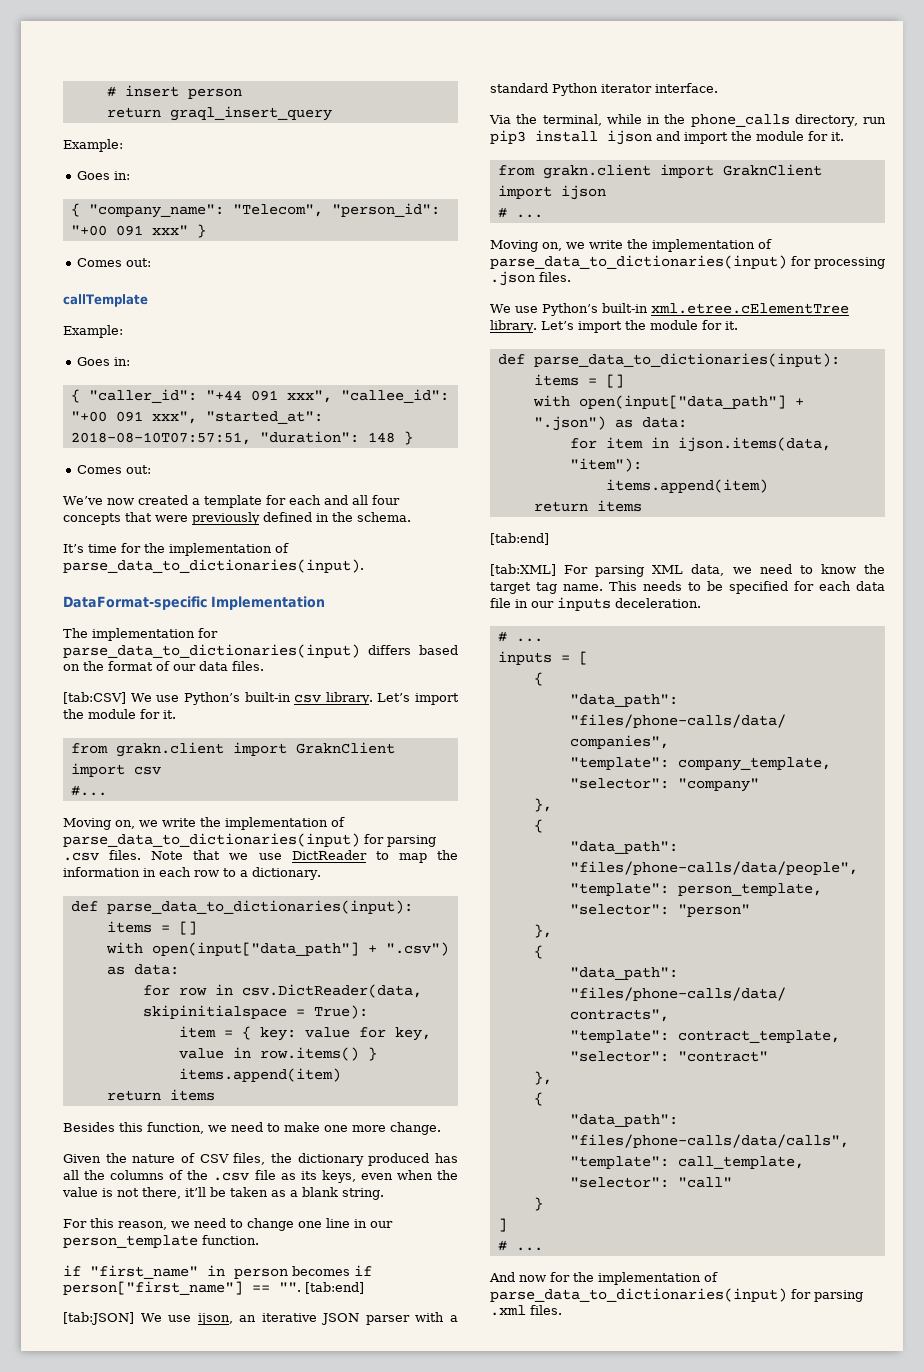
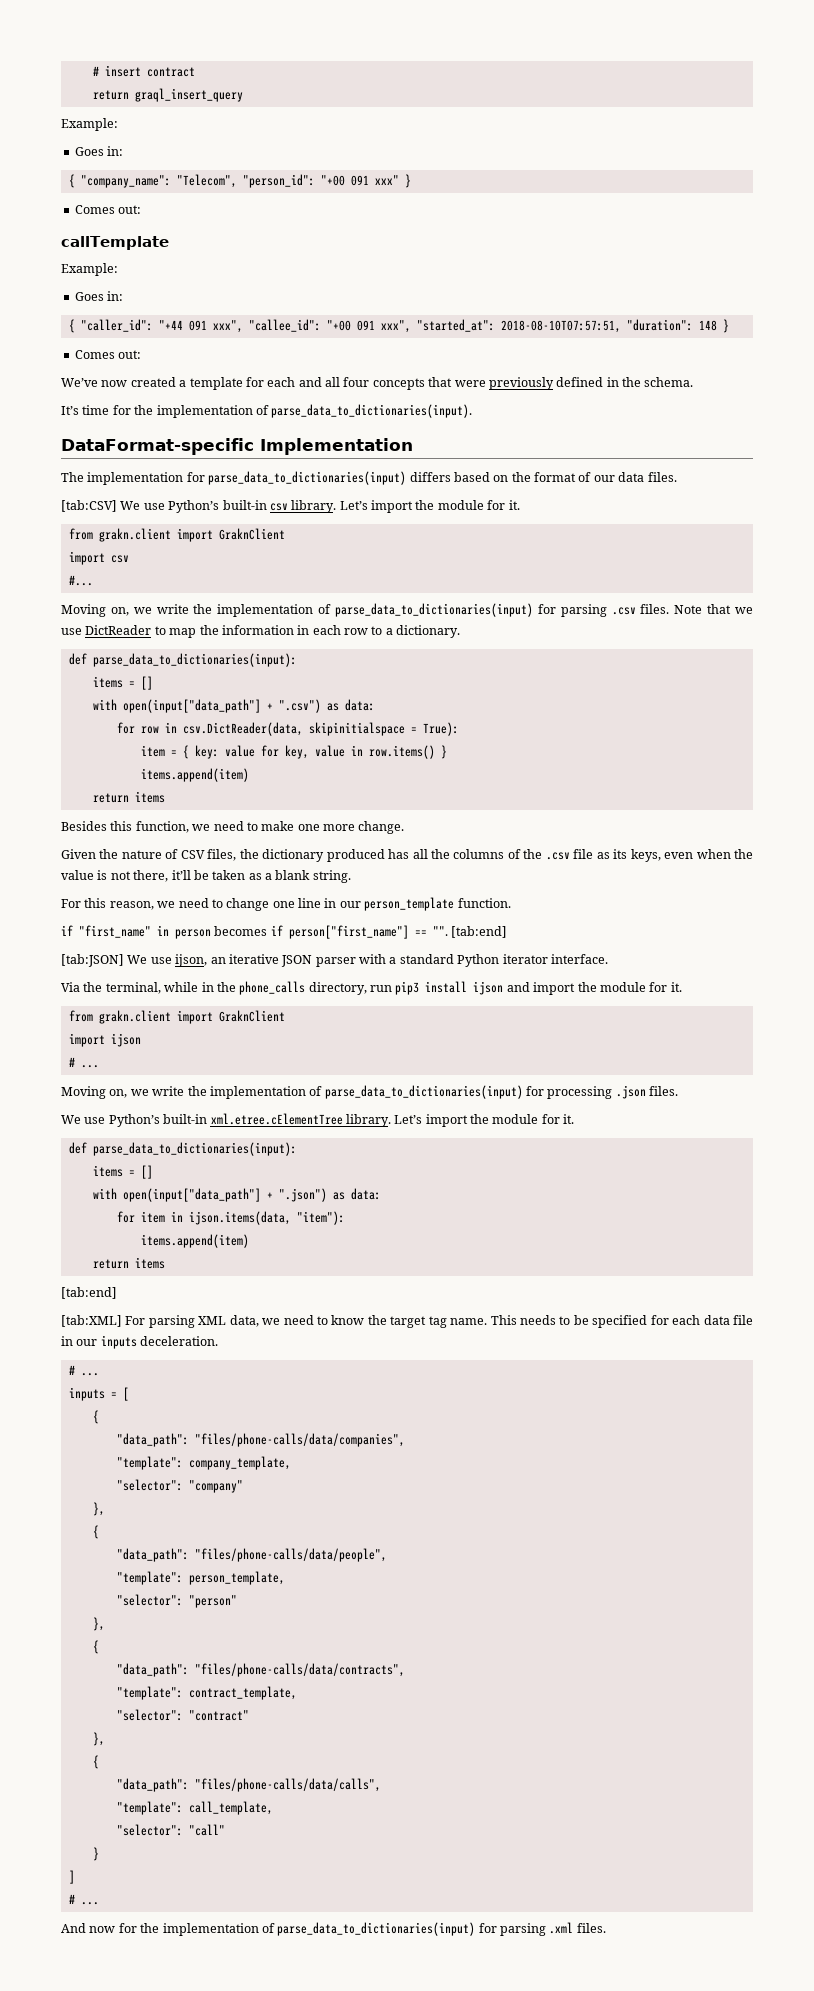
- # insert person
+ # insert contract

